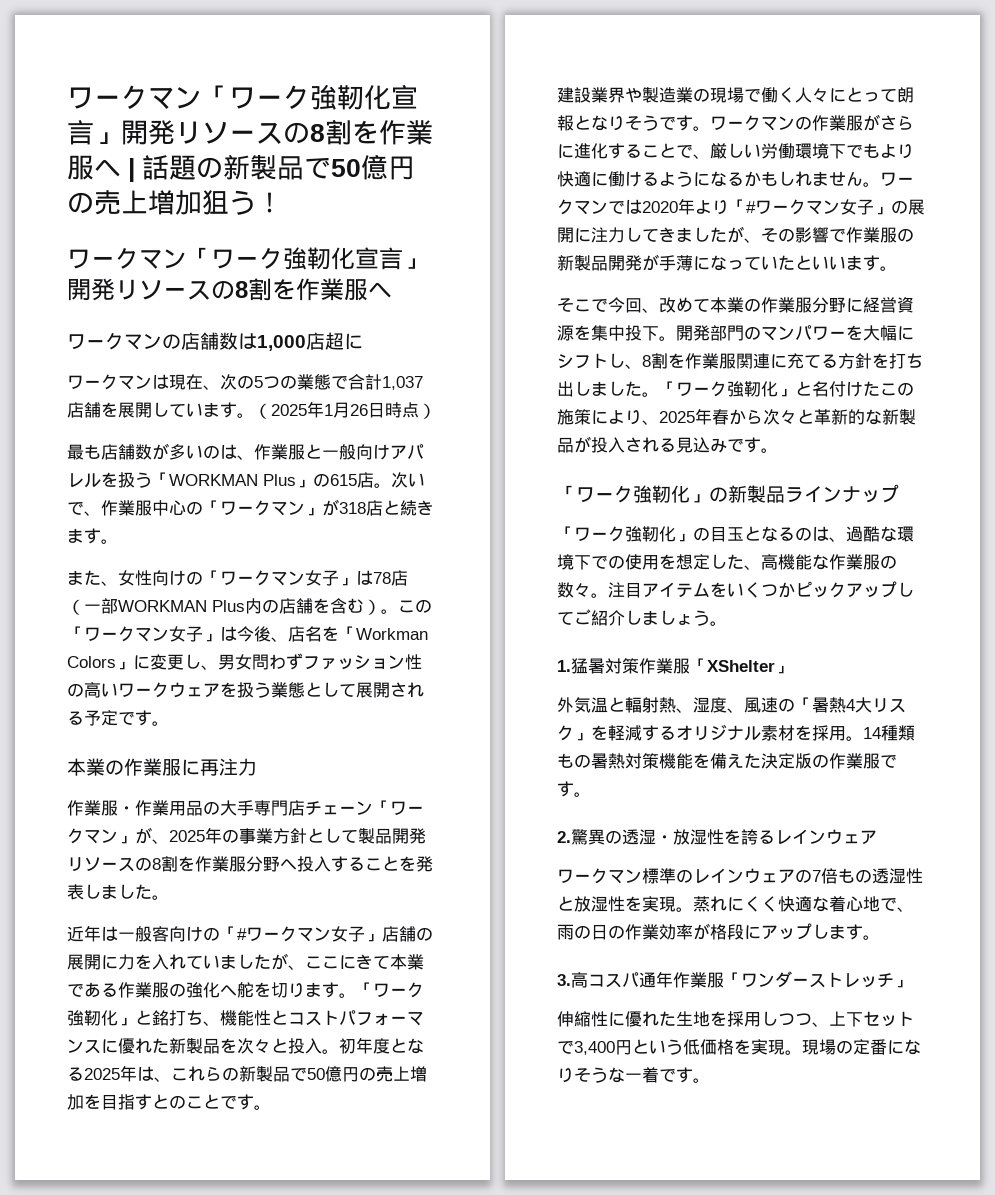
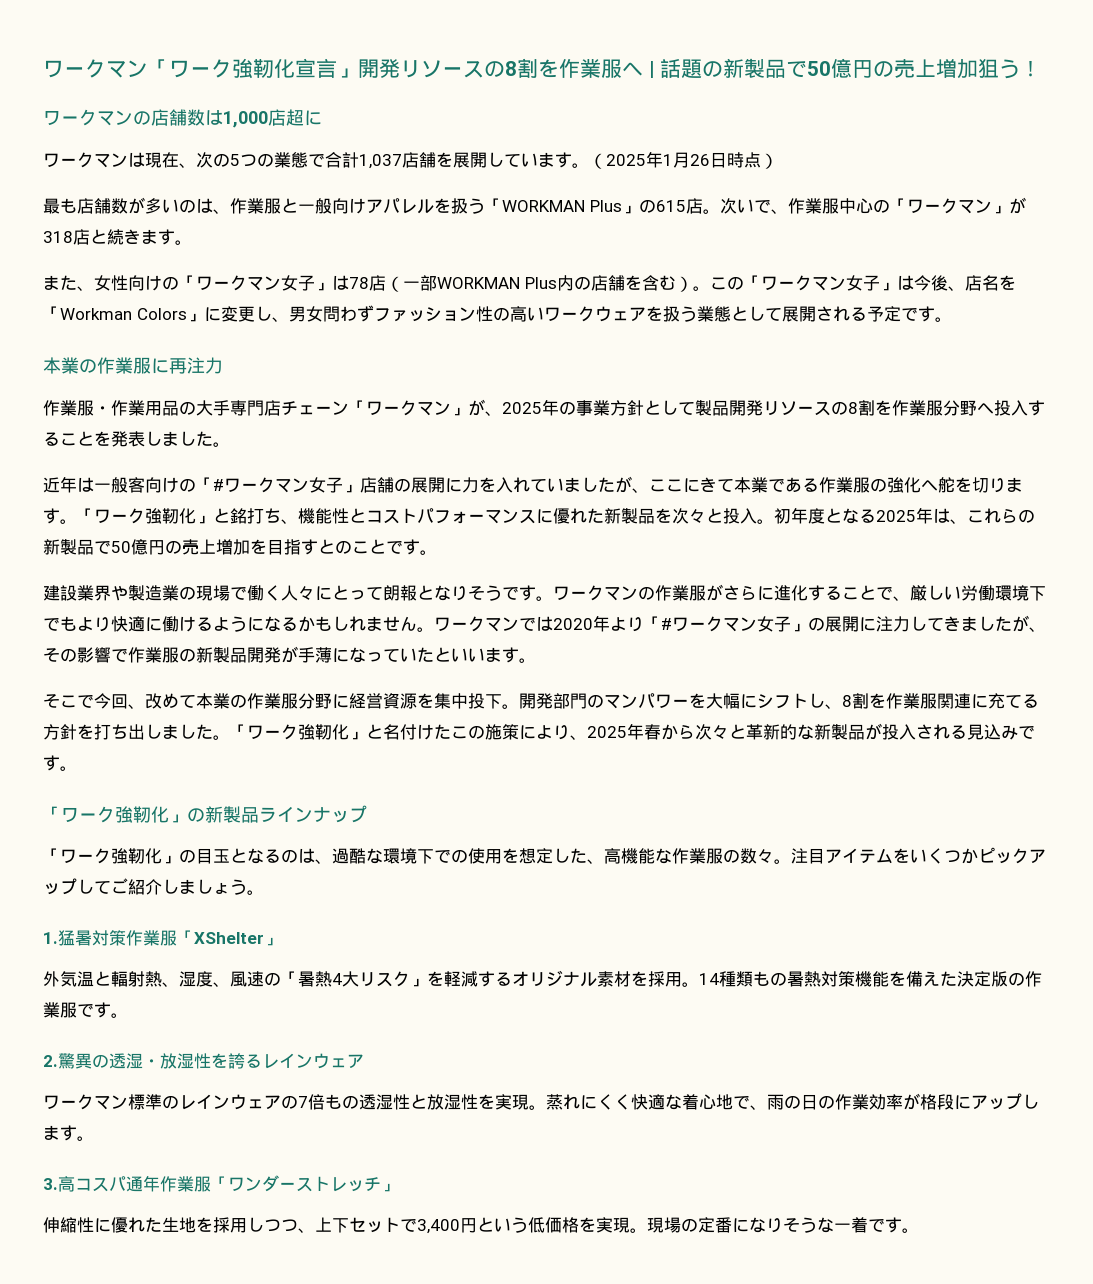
  ワークマン「ワーク強靭化宣言」開発リソースの8割を作業服へ | 話題の新製品で50億円の売上増加狙う！
- ワークマン「ワーク強靭化宣言」開発リソースの8割を作業服へ

